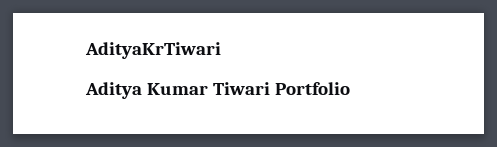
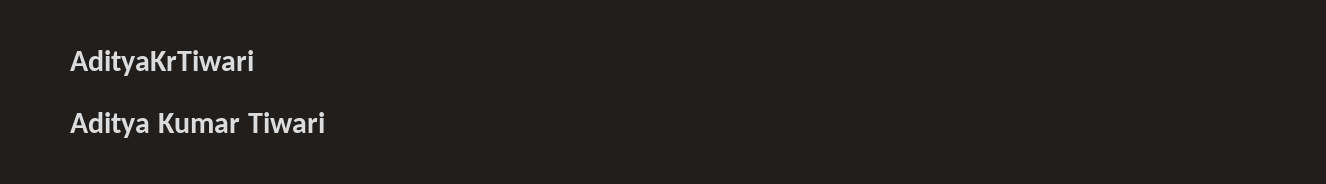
- Aditya Kumar Tiwari Portfolio
+ Aditya Kumar Tiwari

